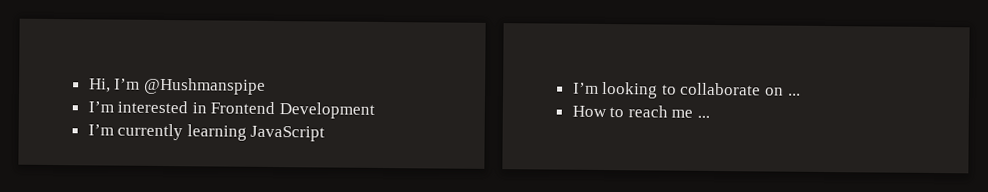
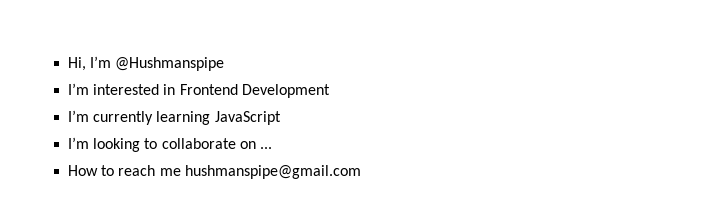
- How to reach me ...
+ How to reach me hushmanspipe@gmail.com

